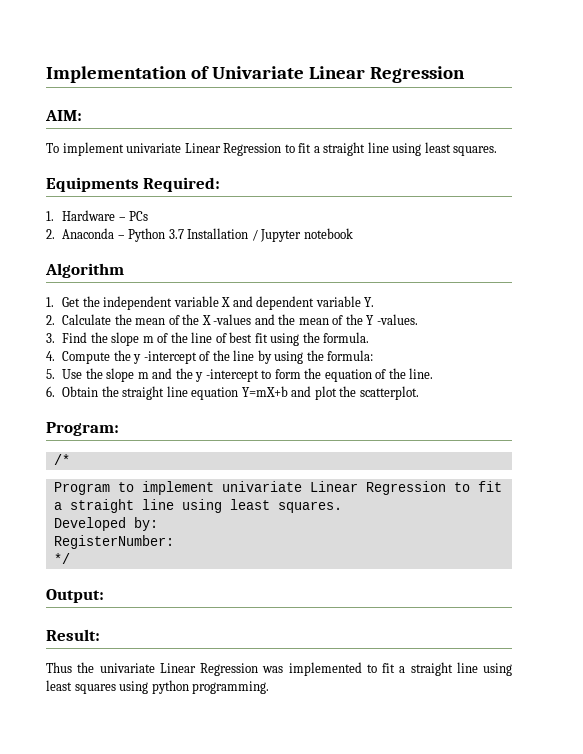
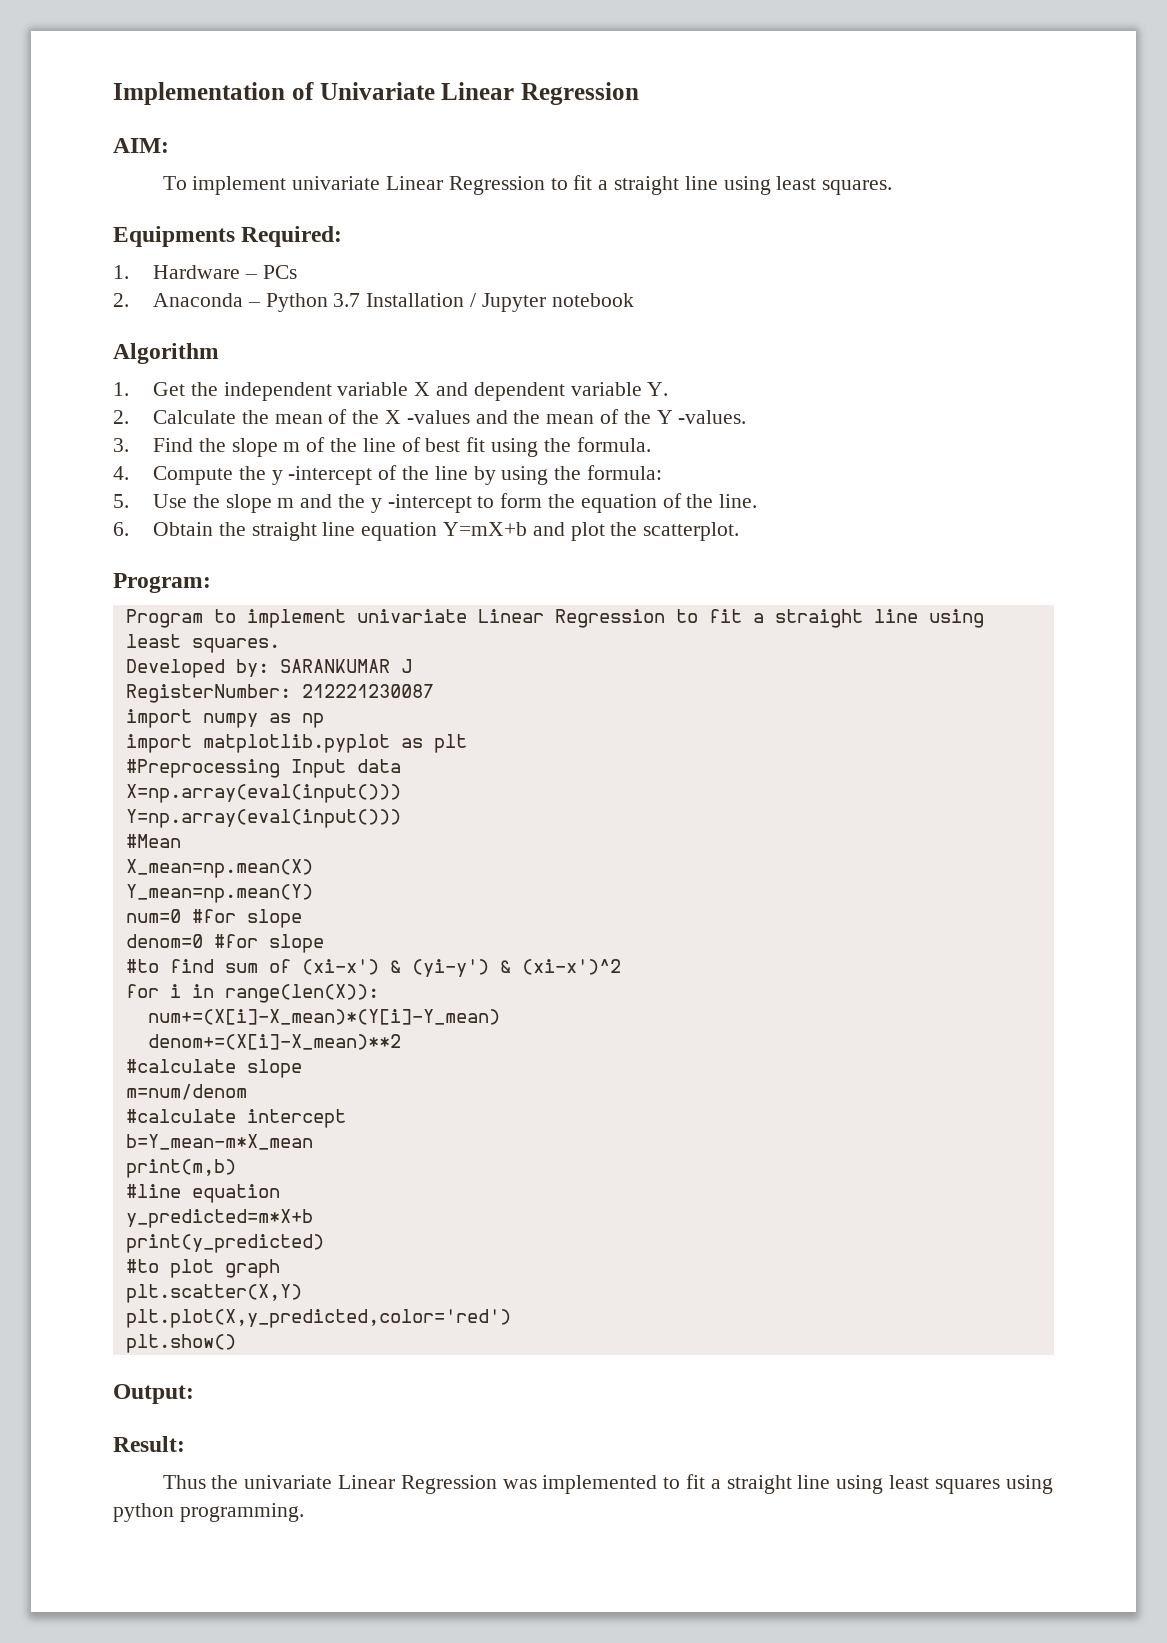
- /*
- Developed by:
+ Developed by: SARANKUMAR J
- RegisterNumber:
- */
+ RegisterNumber: 212221230087
+ import numpy as np
+ import matplotlib.pyplot as plt
+ #Preprocessing Input data
+ X=np.array(eval(input()))
+ Y=np.array(eval(input()))
+ #Mean
+ X_mean=np.mean(X)
+ Y_mean=np.mean(Y)
+ num=0 #for slope
+ denom=0 #for slope
+ #to find sum of (xi-x') & (yi-y') & (xi-x')^2
+ for i in range(len(X)):
+ num+=(X[i]-X_mean)*(Y[i]-Y_mean)
+ denom+=(X[i]-X_mean)**2
+ #calculate slope
+ m=num/denom
+ #calculate intercept
+ b=Y_mean-m*X_mean
+ print(m,b)
+ #line equation
+ y_predicted=m*X+b
+ print(y_predicted)
+ #to plot graph
+ plt.scatter(X,Y)
+ plt.plot(X,y_predicted,color='red')
+ plt.show()

